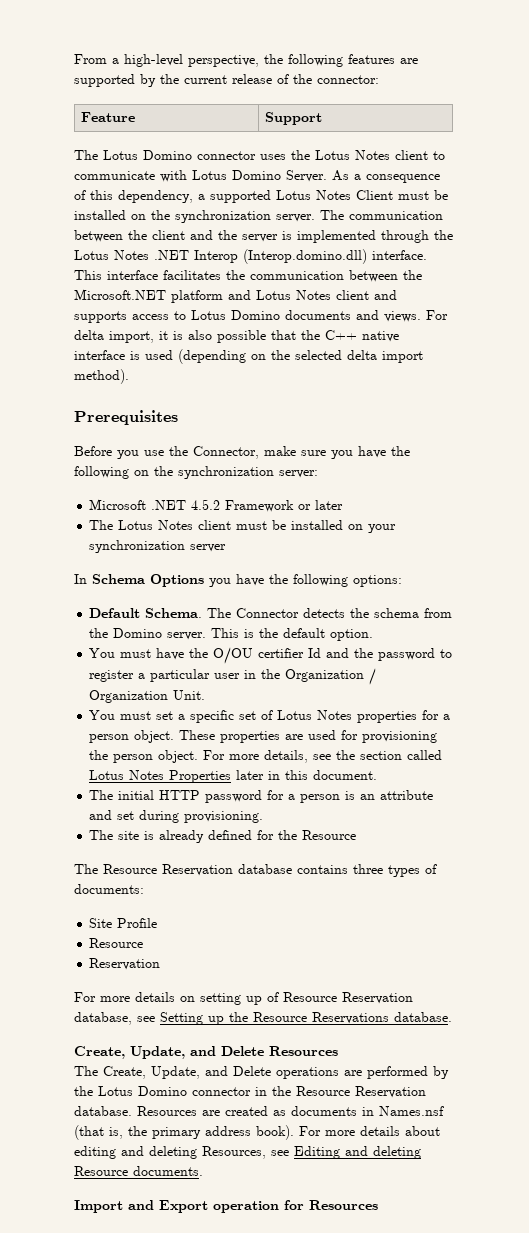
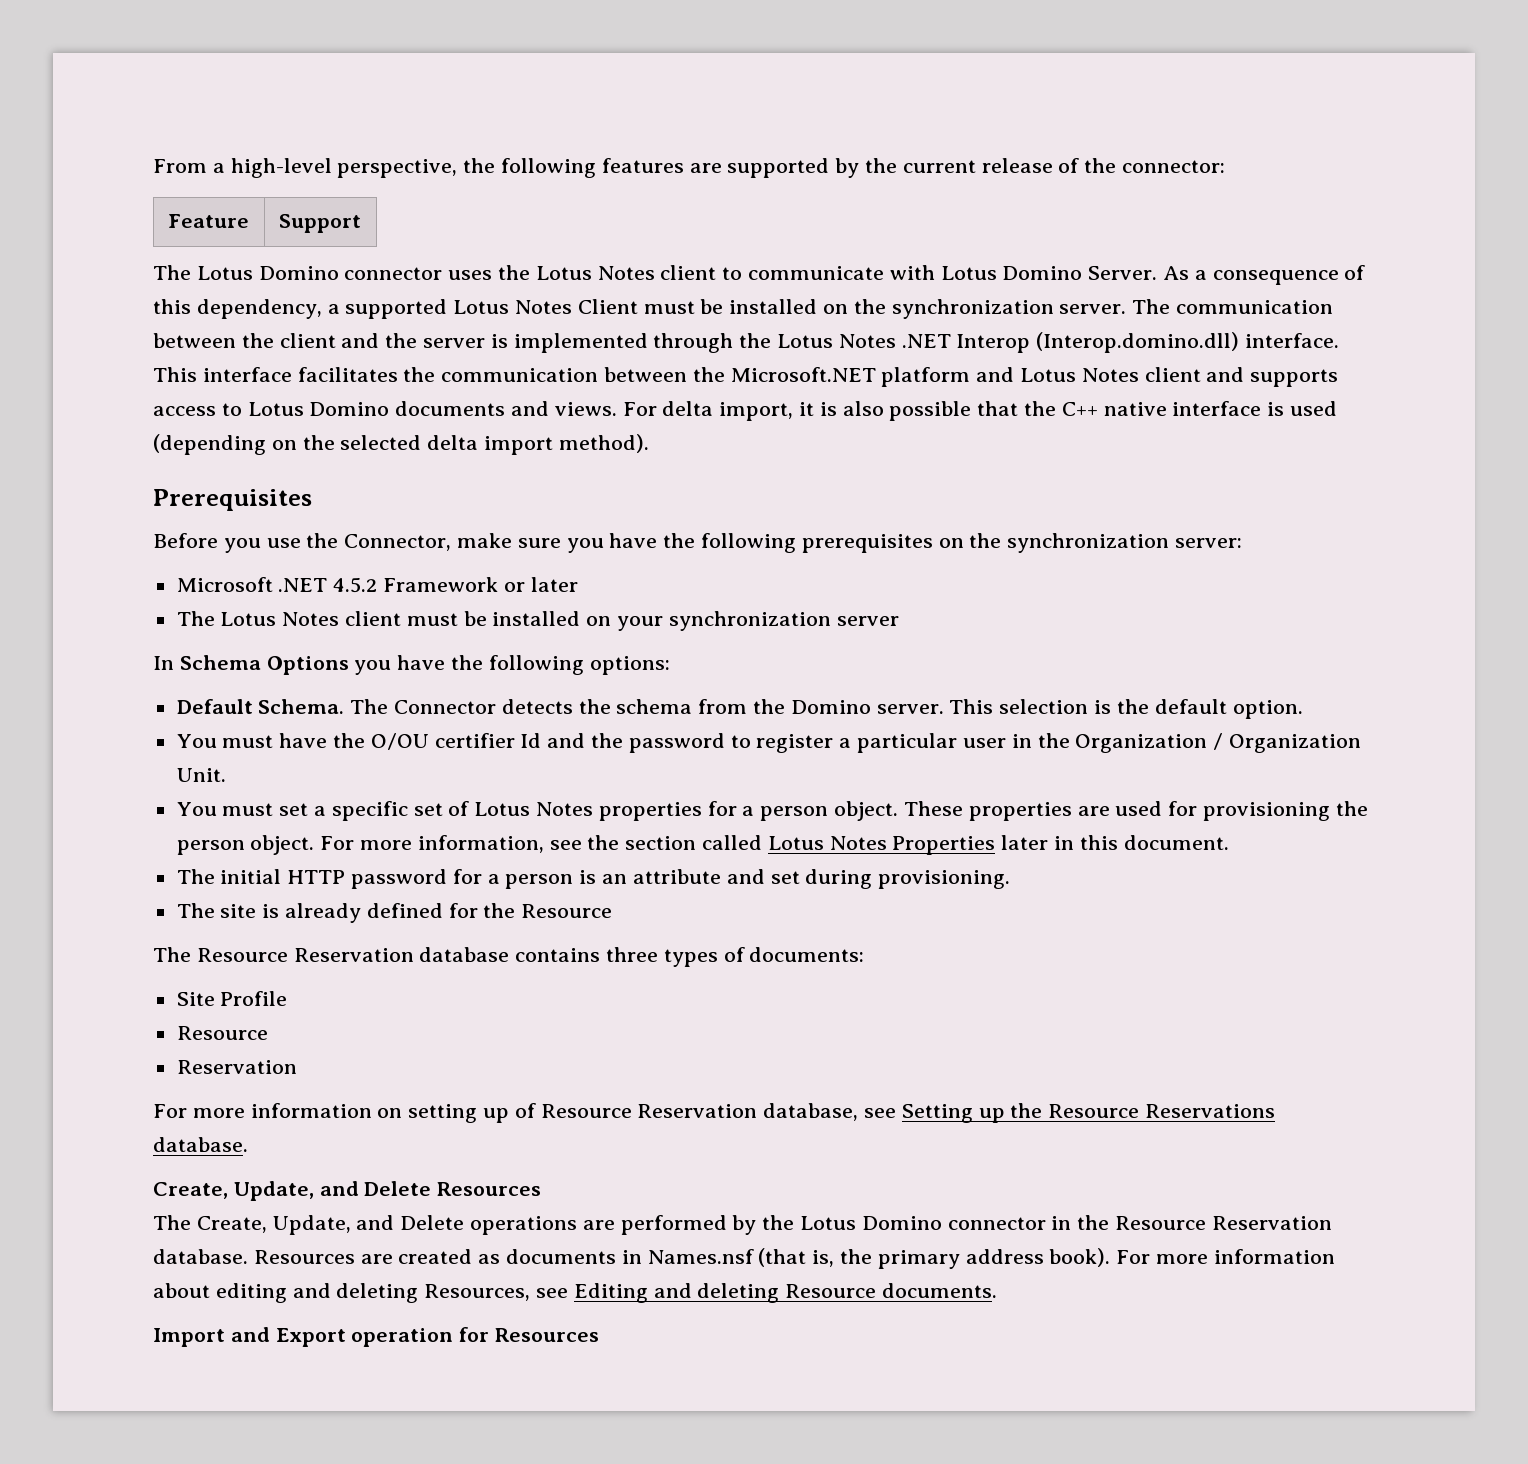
- Before you use the Connector, make sure you have the following on the synchronization server:
+ Before you use the Connector, make sure you have the following prerequisites on the synchronization server:
- This is the default option.
+ This selection is the default option.
- For more details, see the section called Lotus Notes Properties later in this document.
+ For more information, see the section called Lotus Notes Properties later in this document.
- For more details on setting up of Resource Reservation database, see Setting up the Resource Reservations database.
+ For more information on setting up of Resource Reservation database, see Setting up the Resource Reservations database.
- For more details about editing and deleting Resources, see Editing and deleting Resource documents.
+ For more information about editing and deleting Resources, see Editing and deleting Resource documents.

